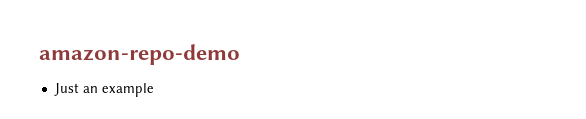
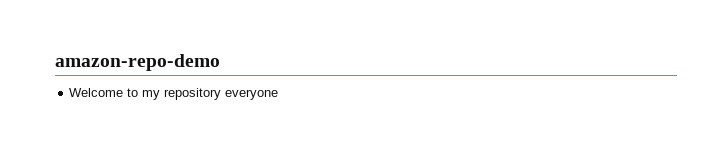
- Just an example
+ Welcome to my repository everyone

